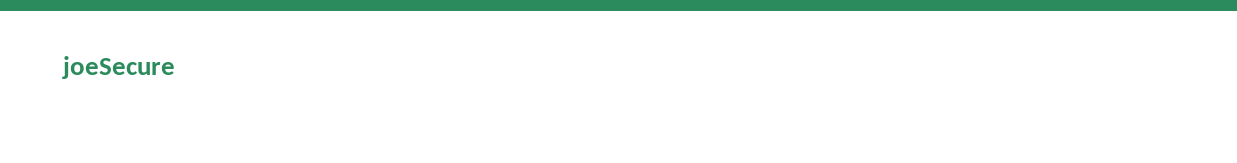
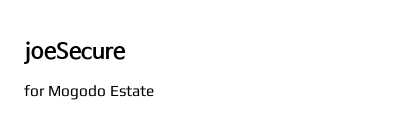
+ for Mogodo Estate

